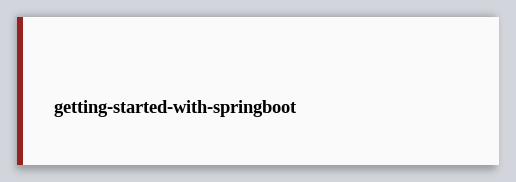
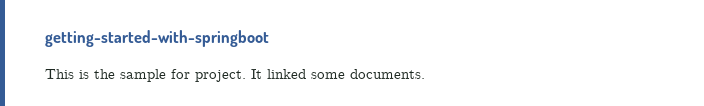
+ This is the sample for project. It linked some documents.

